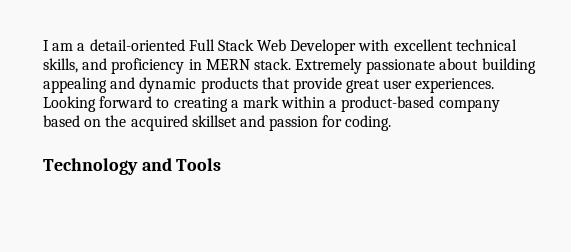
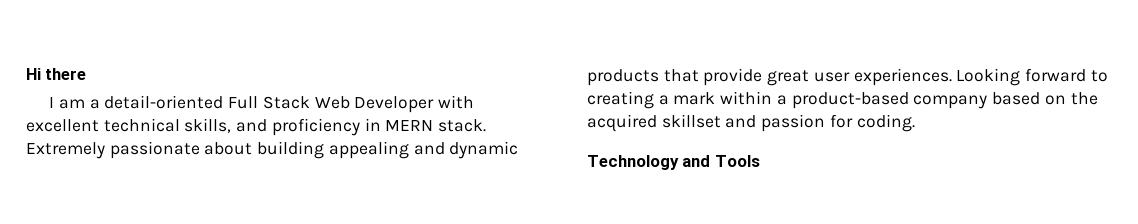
+ Hi there

